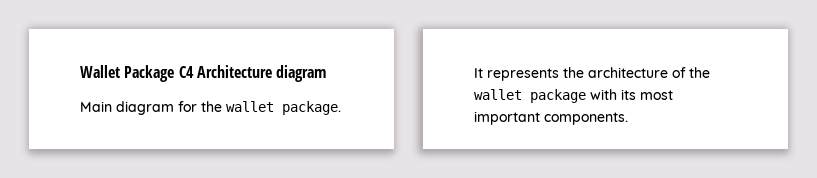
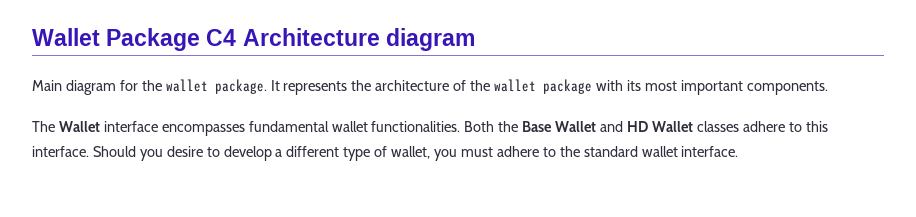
+ The Wallet interface encompasses fundamental wallet functionalities. Both the Base Wallet and HD Wallet classes adhere to this interface. Should you desire to develop a different type of wallet, you must adhere to the standard wallet interface.

